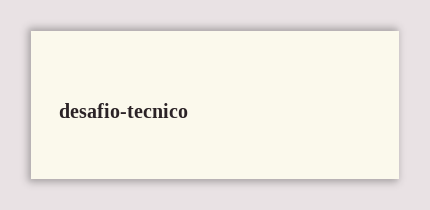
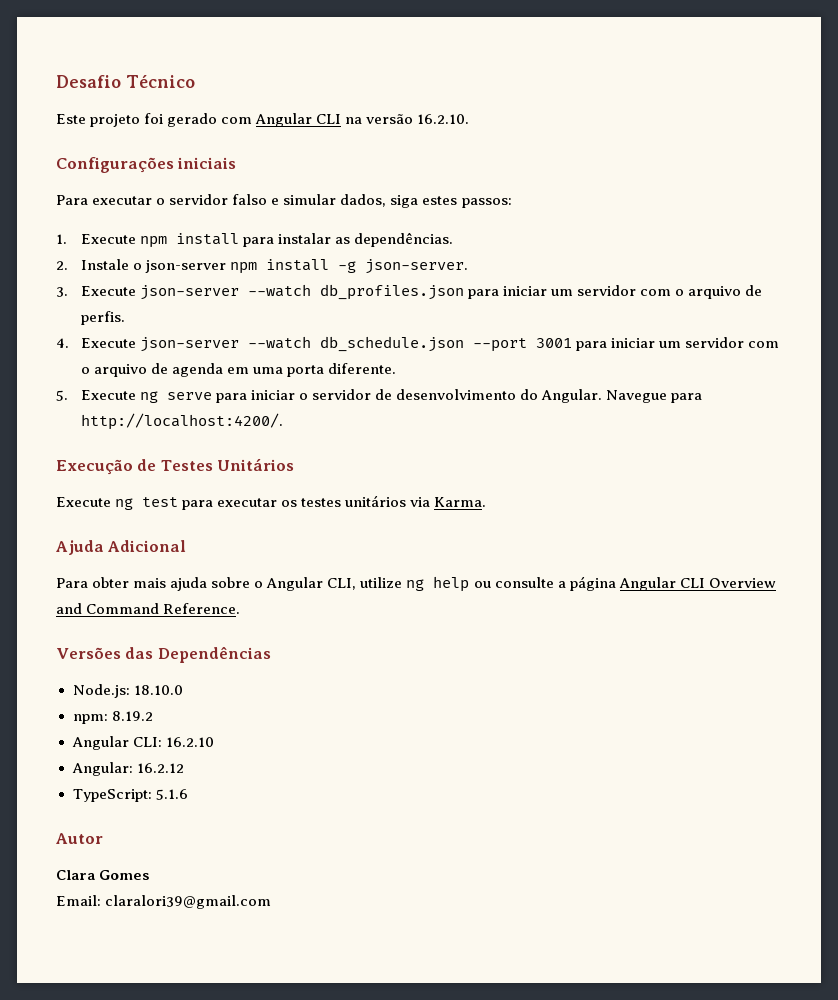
- desafio-tecnico
+ Desafio Técnico
+ Este projeto foi gerado com Angular CLI na versão 16.2.10.
+ Configurações iniciais
+ Para executar o servidor falso e simular dados, siga estes passos:
+ 1. Execute npm install para instalar as dependências.
+ 2. Instale o json-server npm install -g json-server.
+ 3. Execute json-server --watch db_profiles.json para iniciar um servidor com o arquivo de perfis.
+ 4. Execute json-server --watch db_schedule.json --port 3001 para iniciar um servidor com o arquivo de agenda em uma porta diferente.
+ 5. Execute ng serve para iniciar o servidor de desenvolvimento do Angular. Navegue para http://localhost:4200/.
+ Execução de Testes Unitários
+ Execute ng test para executar os testes unitários via Karma.
+ Ajuda Adicional
+ Para obter mais ajuda sobre o Angular CLI, utilize ng help ou consulte a página Angular CLI Overview and Command Reference.
+ Versões das Dependências
+ Node.js: 18.10.0
+ npm: 8.19.2
+ Angular CLI: 16.2.10
+ Angular: 16.2.12
+ TypeScript: 5.1.6
+ Autor
+ Clara Gomes
+ Email: claralori39@gmail.com

